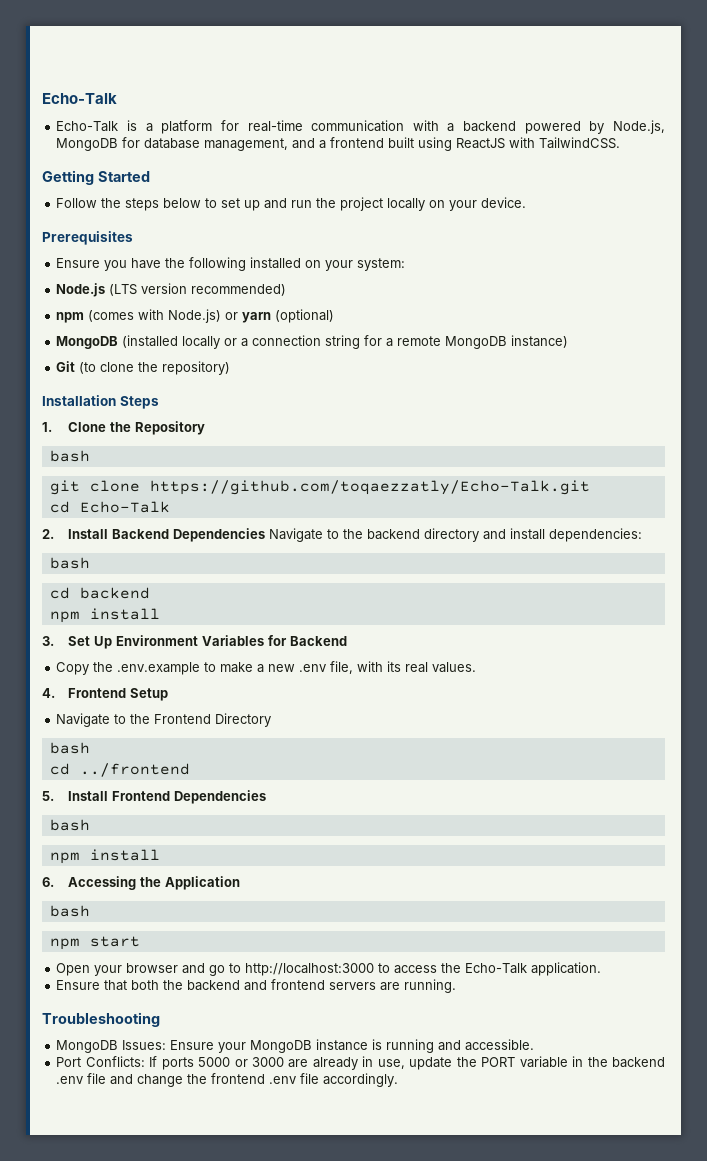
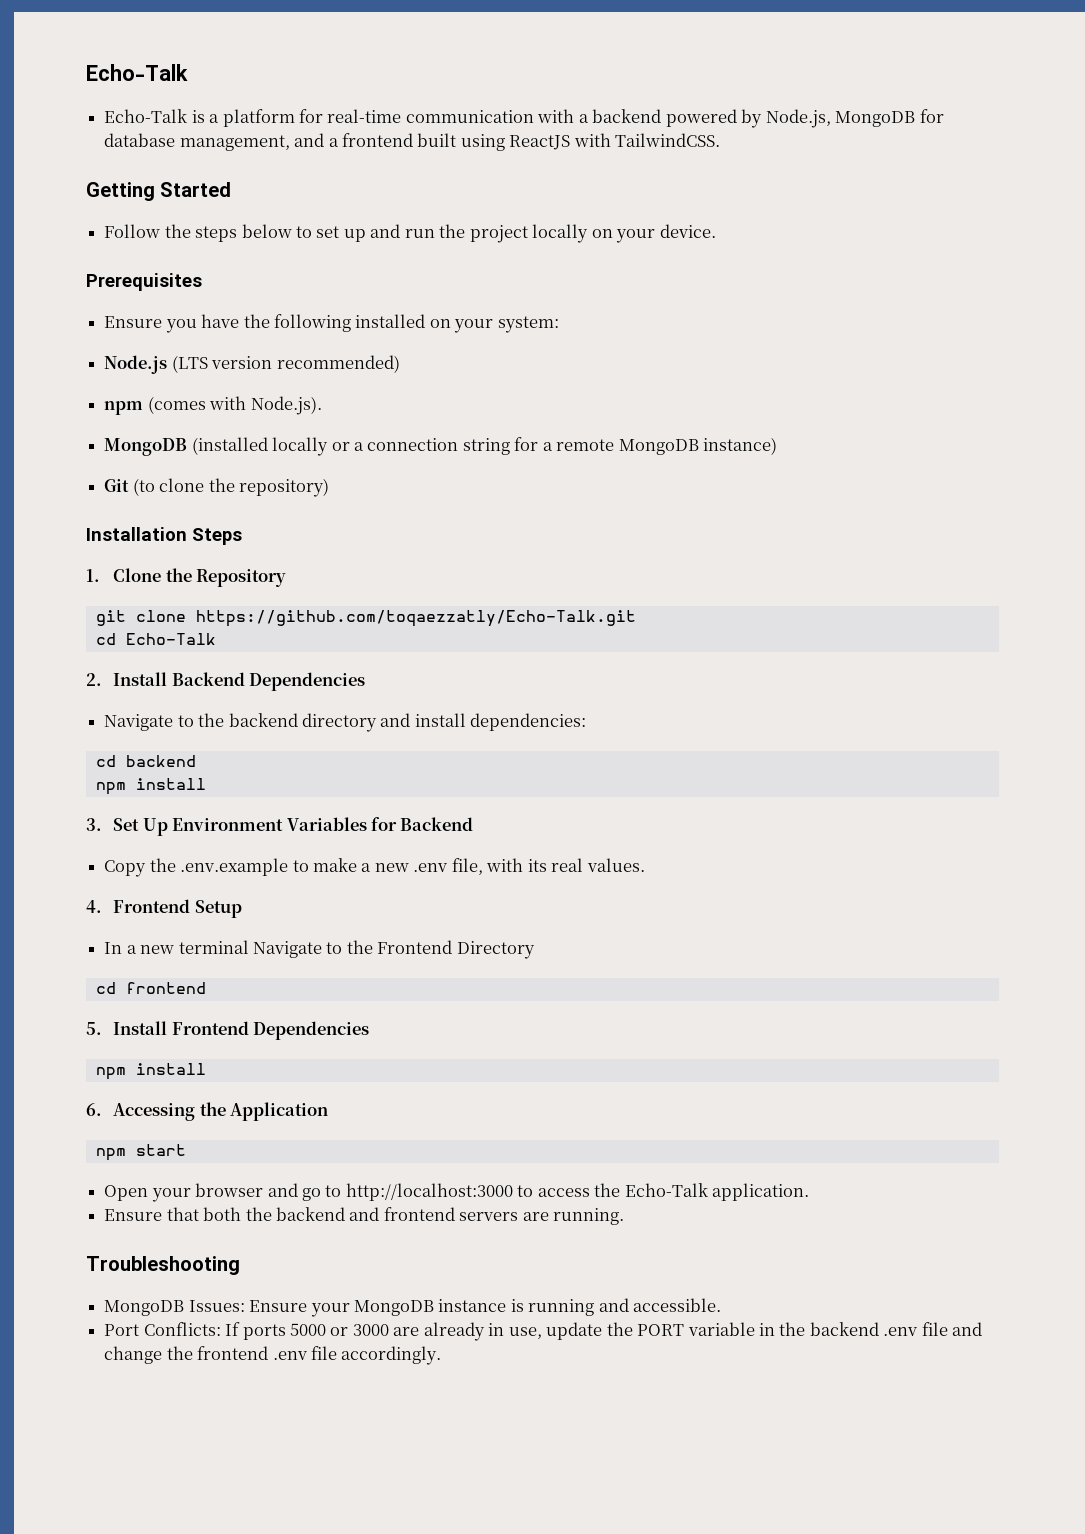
- npm (comes with Node.js) or yarn (optional)
+ npm (comes with Node.js).
  1. Clone the Repository
- bash
- 2. Install Backend Dependencies Navigate to the backend directory and install dependencies:
- bash
+ 2. Install Backend Dependencies
+ Navigate to the backend directory and install dependencies:
- Navigate to the Frontend Directory
- bash
- cd ../frontend
+ In a new terminal Navigate to the Frontend Directory
+ cd frontend
  5. Install Frontend Dependencies
- bash
  6. Accessing the Application
- bash

